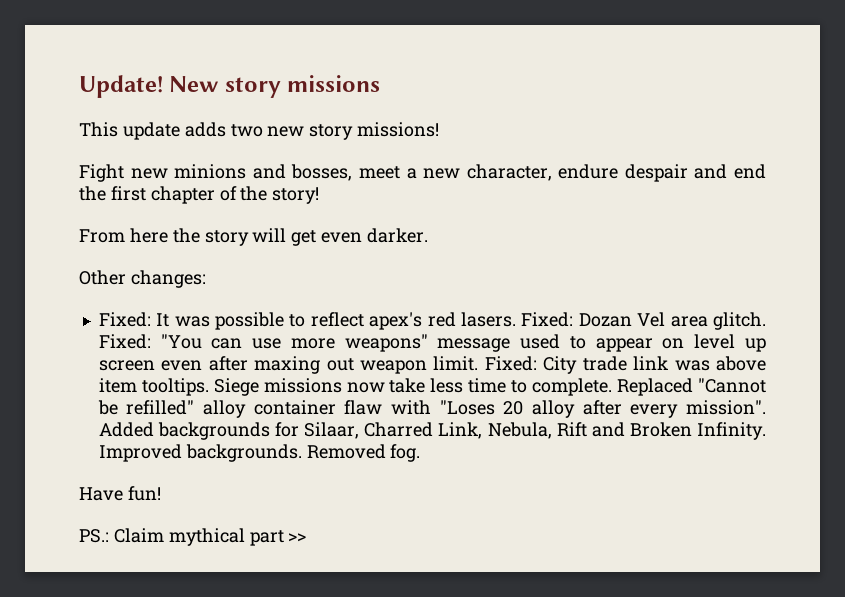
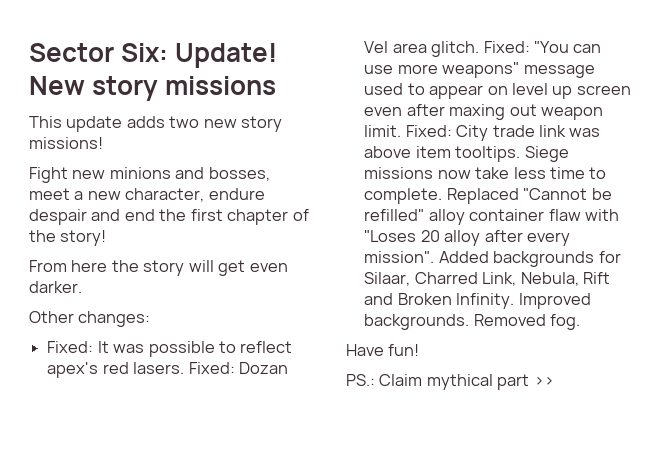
- Update!
+ Sector Six: Update!

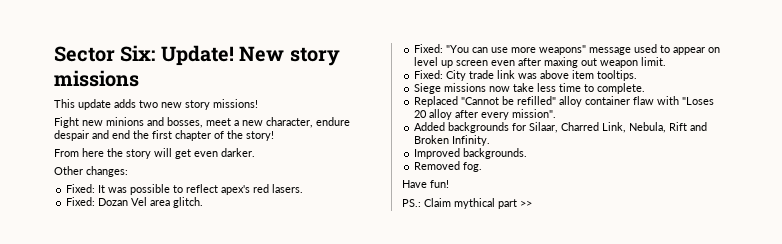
- It was possible to reflect apex's red lasers. Fixed:
+ It was possible to reflect apex's red lasers.
+ Fixed:
- Dozan Vel area glitch. Fixed:
+ Dozan Vel area glitch.
+ Fixed:
- "You can use more weapons" message used to appear on level up screen even after maxing out weapon limit. Fixed:
+ "You can use more weapons" message used to appear on level up screen even after maxing out weapon limit.
+ Fixed:
- City trade link was above item tooltips. Siege missions now take less time to complete. Replaced "Cannot be refilled" alloy container flaw with "Loses 20 alloy after every mission". Added backgrounds for Silaar, Charred Link, Nebula, Rift and Broken Infinity. Improved backgrounds. Removed fog.
+ City trade link was above item tooltips.
+ Siege missions now take less time to complete.
+ Replaced "Cannot be refilled" alloy container flaw with "Loses 20 alloy after every mission".
+ Added backgrounds for Silaar, Charred Link, Nebula, Rift and Broken Infinity.
+ Improved backgrounds.
+ Removed fog.

